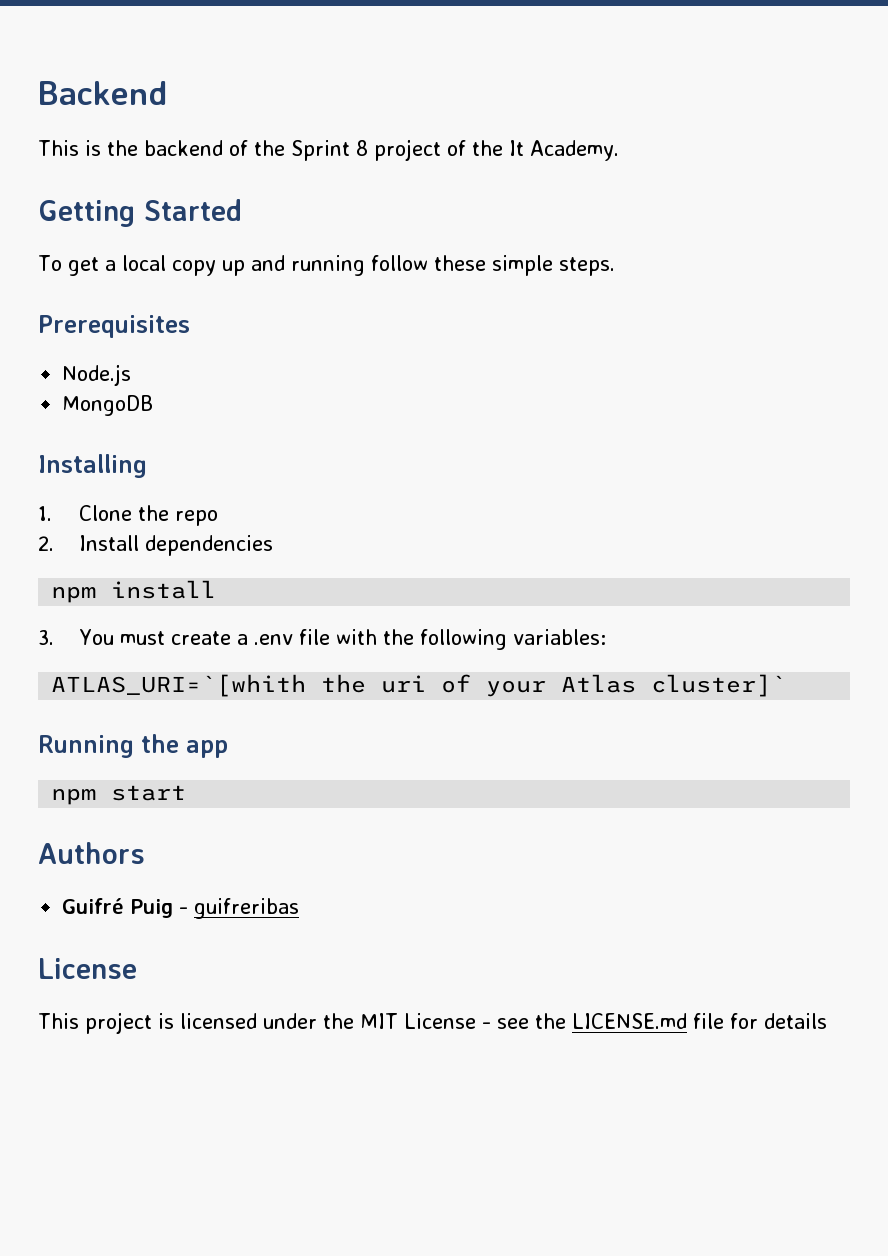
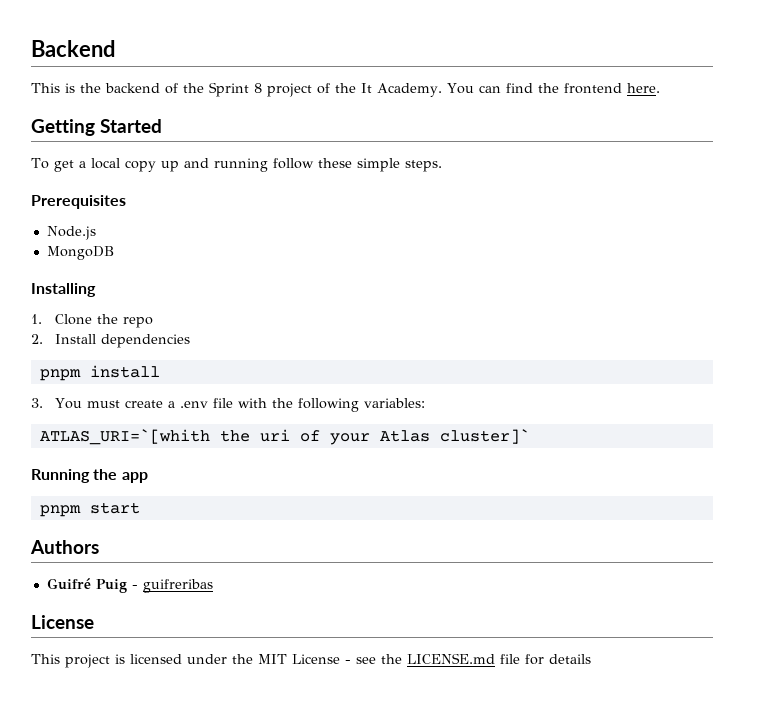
+ You can find the frontend here.
- npm install
+ pnpm install
- npm start
+ pnpm start

